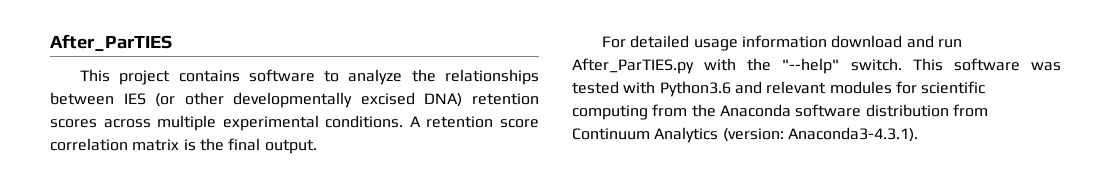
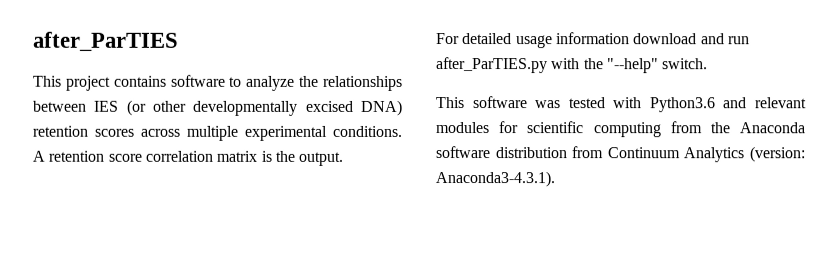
- After_ParTIES
+ after_ParTIES
- A retention score correlation matrix is the final output.
+ A retention score correlation matrix is the output.
- For detailed usage information download and run After_ParTIES.py with the "--help" switch. This software was tested with Python3.6 and relevant modules for scientific computing from the Anaconda software distribution from Continuum Analytics (version: Anaconda3-4.3.1).
+ For detailed usage information download and run after_ParTIES.py with the "--help" switch.
+ This software was tested with Python3.6 and relevant modules for scientific computing from the Anaconda software distribution from Continuum Analytics (version: Anaconda3-4.3.1).

